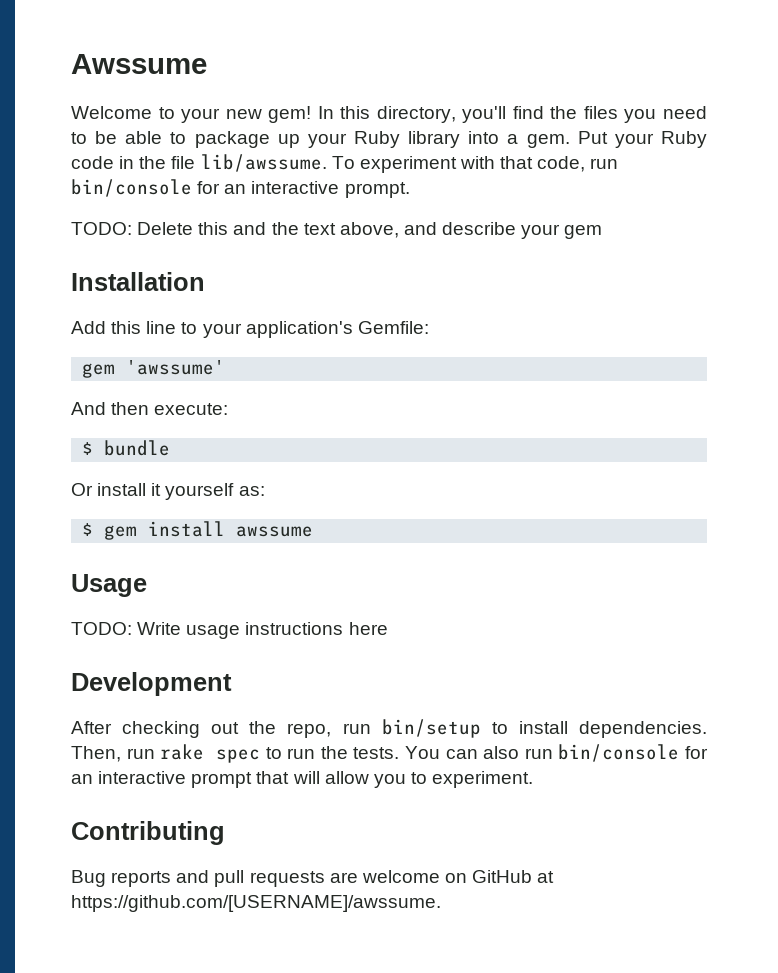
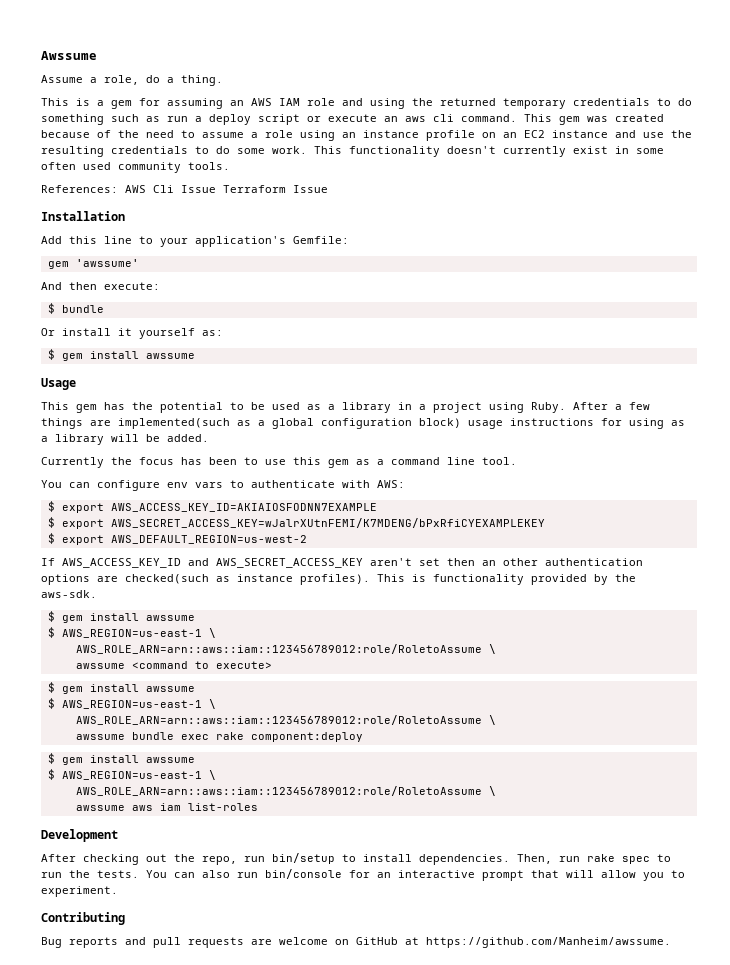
- Welcome to your new gem! In this directory, you'll find the files you need to be able to package up your Ruby library into a gem. Put your Ruby code in the file lib/awssume. To experiment with that code, run bin/console for an interactive prompt.
- TODO: Delete this and the text above, and describe your gem
+ Assume a role, do a thing.
+ This is a gem for assuming an AWS IAM role and using the returned temporary credentials to do something such as run a deploy script or execute an aws cli command. This gem was created because of the need to assume a role using an instance profile on an EC2 instance and use the resulting credentials to do some work. This functionality doesn't currently exist in some often used community tools.
+ References: AWS Cli Issue Terraform Issue
- TODO: Write usage instructions here
+ This gem has the potential to be used as a library in a project using Ruby. After a few things are implemented(such as a global configuration block) usage instructions for using as a library will be added.
+ Currently the focus has been to use this gem as a command line tool.
+ You can configure env vars to authenticate with AWS:
+ $ export AWS_ACCESS_KEY_ID=AKIAIOSFODNN7EXAMPLE
+ $ export AWS_SECRET_ACCESS_KEY=wJalrXUtnFEMI/K7MDENG/bPxRfiCYEXAMPLEKEY
+ $ export AWS_DEFAULT_REGION=us-west-2
+ If AWS_ACCESS_KEY_ID and AWS_SECRET_ACCESS_KEY aren't set then an other authentication options are checked(such as instance profiles). This is functionality provided by the aws-sdk.
+ $ gem install awssume
+ $ AWS_REGION=us-east-1 \
+ AWS_ROLE_ARN=arn::aws::iam::123456789012:role/RoletoAssume \
+ awssume <command to execute>
+ $ gem install awssume
+ $ AWS_REGION=us-east-1 \
+ AWS_ROLE_ARN=arn::aws::iam::123456789012:role/RoletoAssume \
+ awssume bundle exec rake component:deploy
+ $ gem install awssume
+ $ AWS_REGION=us-east-1 \
+ AWS_ROLE_ARN=arn::aws::iam::123456789012:role/RoletoAssume \
+ awssume aws iam list-roles
- Bug reports and pull requests are welcome on GitHub at https://github.com/[USERNAME]/awssume.
+ Bug reports and pull requests are welcome on GitHub at https://github.com/Manheim/awssume.

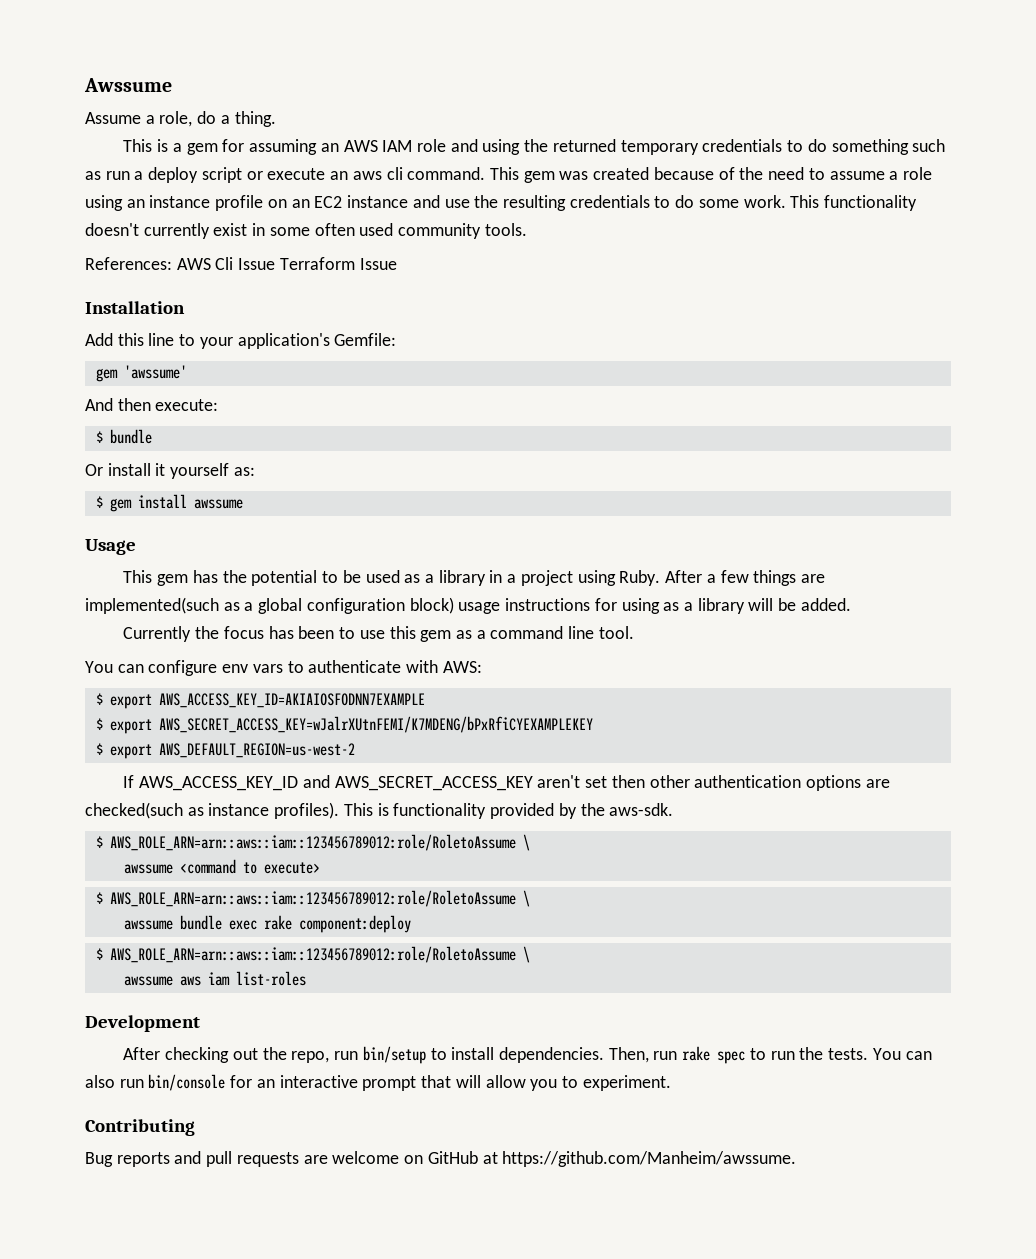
- If AWS_ACCESS_KEY_ID and AWS_SECRET_ACCESS_KEY aren't set then an other authentication options are checked(such as instance profiles).
+ If AWS_ACCESS_KEY_ID and AWS_SECRET_ACCESS_KEY aren't set then other authentication options are checked(such as instance profiles).
  This is functionality provided by the aws-sdk.
- $ gem install awssume
- $ AWS_REGION=us-east-1 \
- AWS_ROLE_ARN=arn::aws::iam::123456789012:role/RoletoAssume \
+ $ AWS_ROLE_ARN=arn::aws::iam::123456789012:role/RoletoAssume \
  awssume <command to execute>
- $ gem install awssume
- $ AWS_REGION=us-east-1 \
- AWS_ROLE_ARN=arn::aws::iam::123456789012:role/RoletoAssume \
+ $ AWS_ROLE_ARN=arn::aws::iam::123456789012:role/RoletoAssume \
  awssume bundle exec rake component:deploy
- $ gem install awssume
- $ AWS_REGION=us-east-1 \
- AWS_ROLE_ARN=arn::aws::iam::123456789012:role/RoletoAssume \
+ $ AWS_ROLE_ARN=arn::aws::iam::123456789012:role/RoletoAssume \

